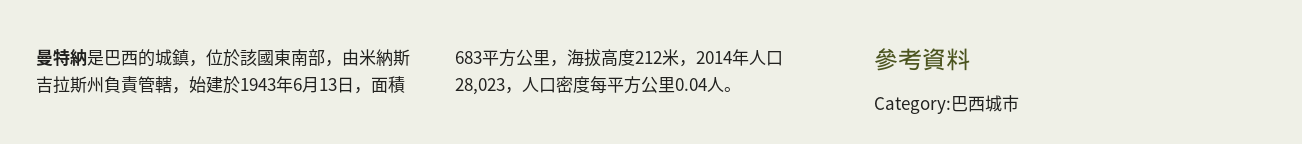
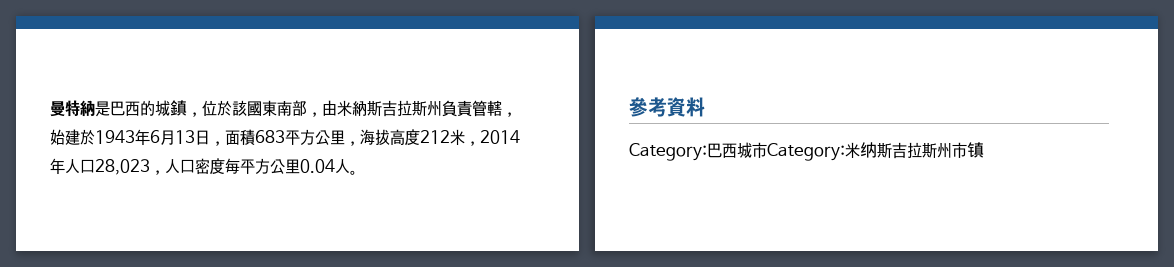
- Category:巴西城市
+ Category:巴西城市Category:米纳斯吉拉斯州市镇

